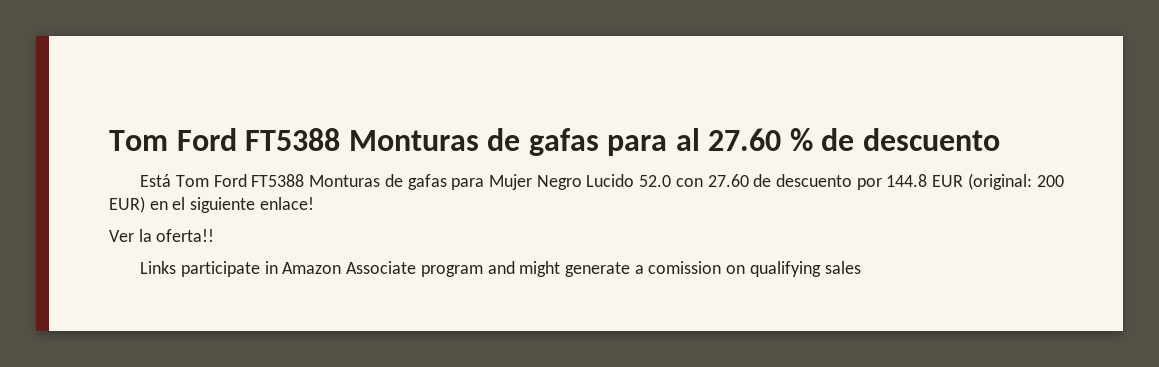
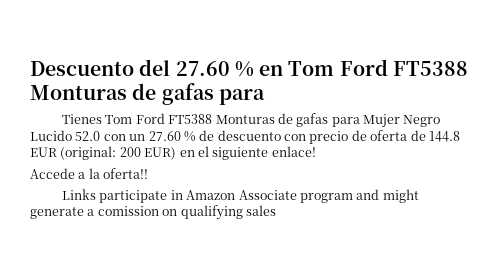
- Tom Ford FT5388 Monturas de gafas para al 27.60 % de descuento
- Está Tom Ford FT5388 Monturas de gafas para Mujer Negro Lucido 52.0 con 27.60 de descuento por 144.8 EUR (original: 200 EUR) en el siguiente enlace!
+ Descuento del 27.60 % en Tom Ford FT5388 Monturas de gafas para
+ Tienes Tom Ford FT5388 Monturas de gafas para Mujer Negro Lucido 52.0 con un 27.60 % de descuento con precio de oferta de 144.8 EUR (original: 200 EUR) en el siguiente enlace!
- Ver la oferta!!
+ Accede a la oferta!!

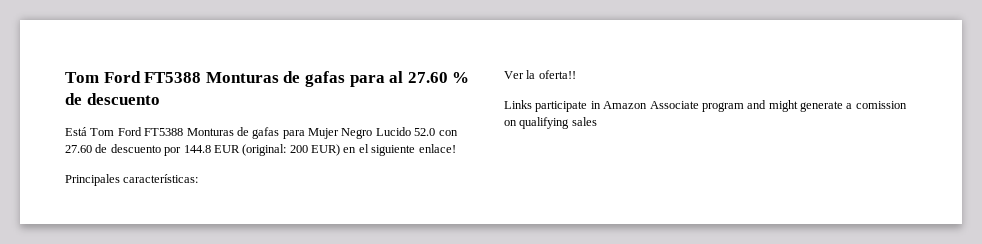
- Descuento del 27.60 % en Tom Ford FT5388 Monturas de gafas para
- Tienes Tom Ford FT5388 Monturas de gafas para Mujer Negro Lucido 52.0 con un 27.60 % de descuento con precio de oferta de 144.8 EUR (original: 200 EUR) en el siguiente enlace!
+ Tom Ford FT5388 Monturas de gafas para al 27.60 % de descuento
+ Está Tom Ford FT5388 Monturas de gafas para Mujer Negro Lucido 52.0 con 27.60 de descuento por 144.8 EUR (original: 200 EUR) en el siguiente enlace!
- Accede a la oferta!!
+ Principales características:
+ Ver la oferta!!

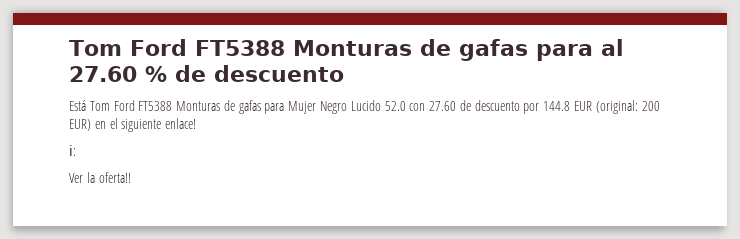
- Principales características:
+ ℹ:
- Links participate in Amazon Associate program and might generate a comission on qualifying sales

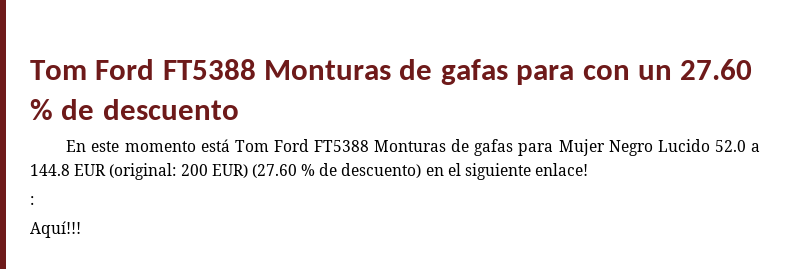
- Tom Ford FT5388 Monturas de gafas para al 27.60 % de descuento
+ Tom Ford FT5388 Monturas de gafas para con un 27.60 % de descuento
- Está Tom Ford FT5388 Monturas de gafas para Mujer Negro Lucido 52.0 con 27.60 de descuento por 144.8 EUR (original: 200 EUR) en el siguiente enlace!
+ En este momento está Tom Ford FT5388 Monturas de gafas para Mujer Negro Lucido 52.0 a 144.8 EUR (original: 200 EUR) (27.60 % de descuento) en el siguiente enlace!
- ℹ:
- Ver la oferta!!
+ :
+ Aquí!!!

